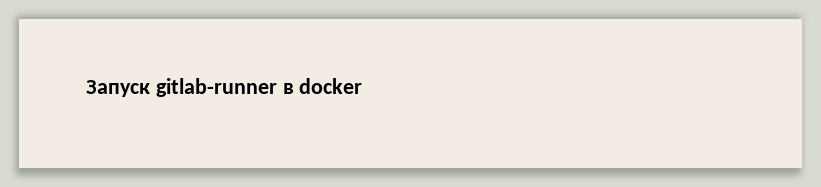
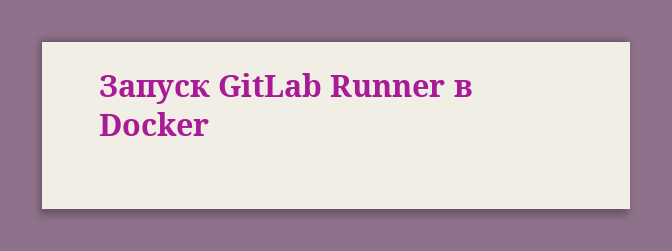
- Запуск gitlab-runner в docker
+ Запуск GitLab Runner в Docker

